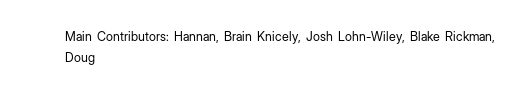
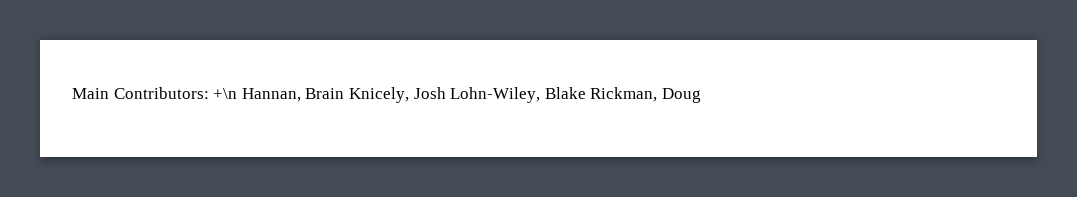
- Main Contributors: Hannan, Brain Knicely, Josh Lohn-Wiley, Blake Rickman, Doug
+ Main Contributors: +\n Hannan, Brain Knicely, Josh Lohn-Wiley, Blake Rickman, Doug

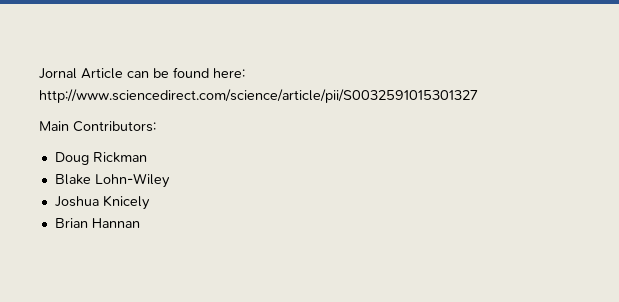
- Main Contributors: +\n Hannan, Brain Knicely, Josh Lohn-Wiley, Blake Rickman, Doug
+ Jornal Article can be found here: http://www.sciencedirect.com/science/article/pii/S0032591015301327
+ Main Contributors:
+ Doug Rickman
+ Blake Lohn-Wiley
+ Joshua Knicely
+ Brian Hannan

